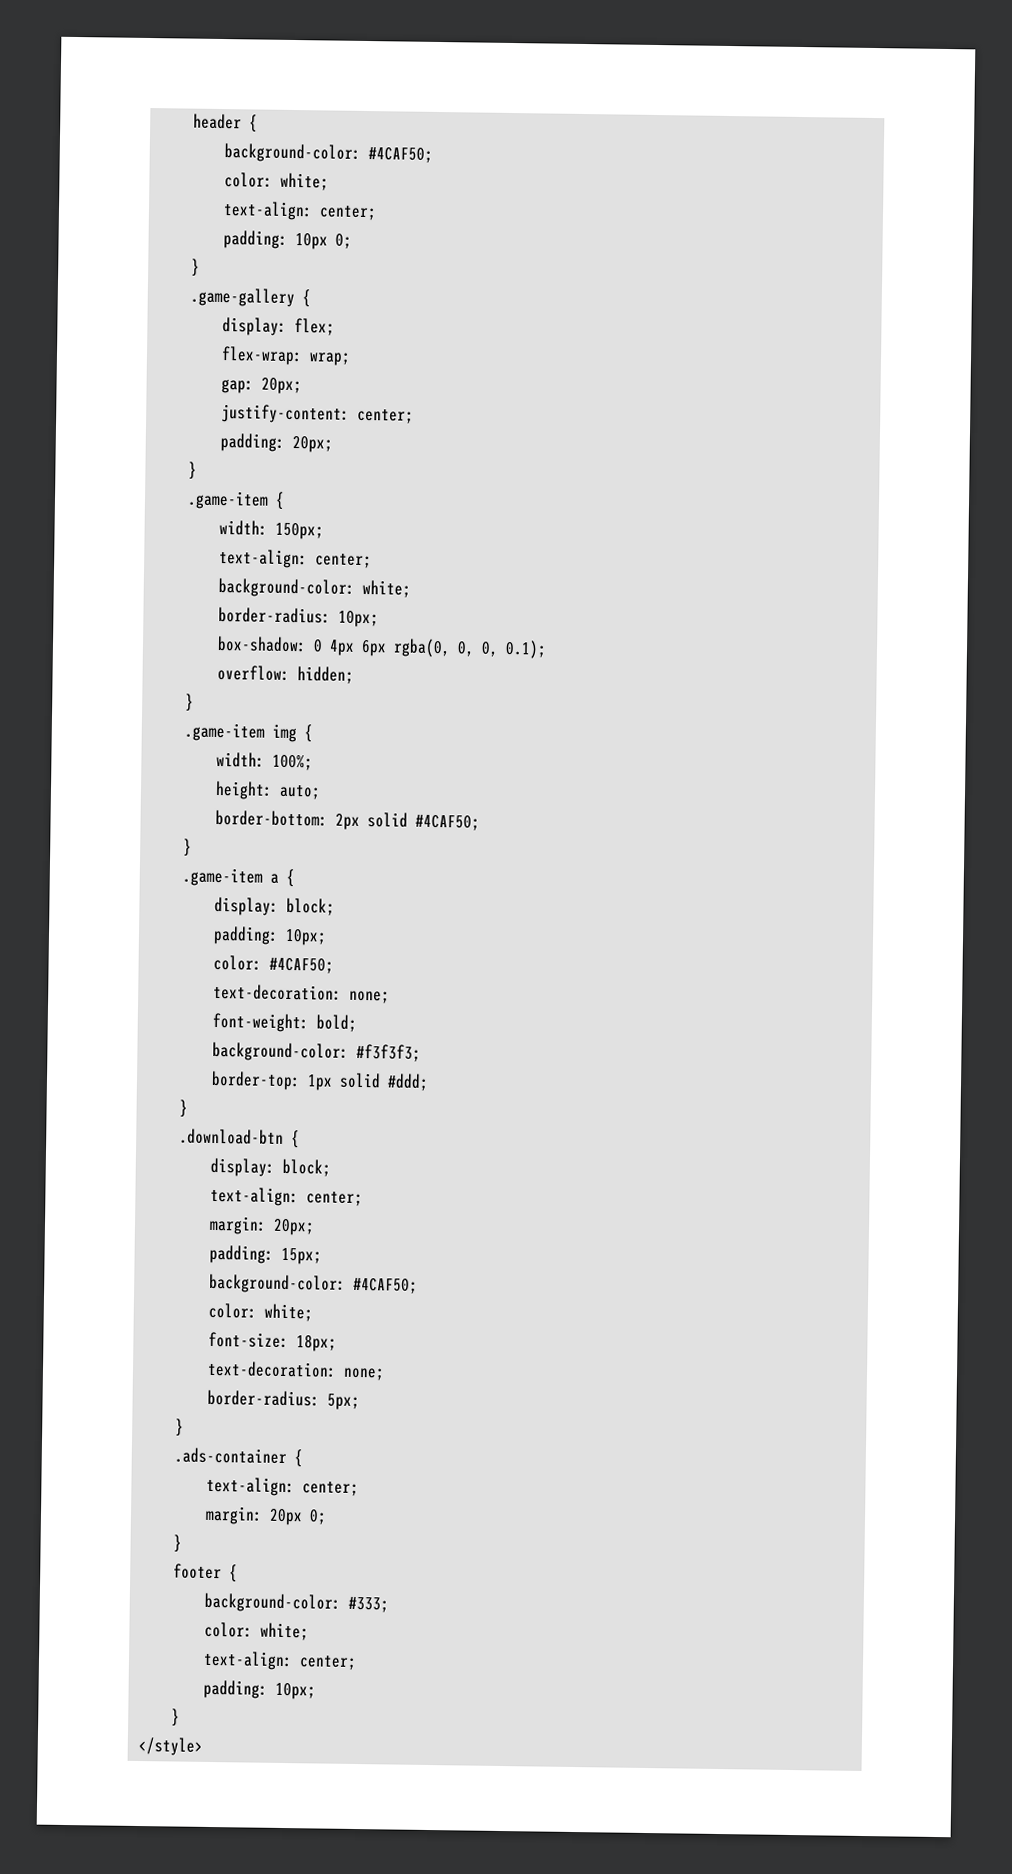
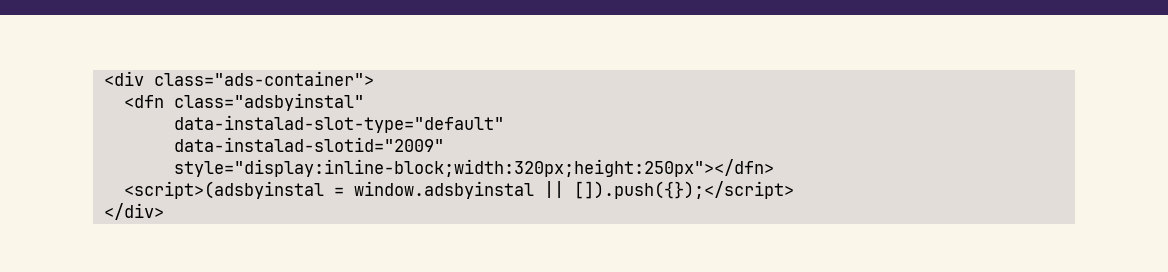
- header {
- background-color: #4CAF50;
- color: white;
- text-align: center;
- padding: 10px 0;
- }
- .game-gallery {
- display: flex;
- flex-wrap: wrap;
- gap: 20px;
- justify-content: center;
- padding: 20px;
- }
- .game-item {
- width: 150px;
- text-align: center;
- background-color: white;
- border-radius: 10px;
- box-shadow: 0 4px 6px rgba(0, 0, 0, 0.1);
- overflow: hidden;
- }
- .game-item img {
- width: 100%;
- height: auto;
- border-bottom: 2px solid #4CAF50;
- }
- .game-item a {
- display: block;
- padding: 10px;
- color: #4CAF50;
- text-decoration: none;
- font-weight: bold;
- background-color: #f3f3f3;
- border-top: 1px solid #ddd;
- }
- .download-btn {
- display: block;
- text-align: center;
- margin: 20px;
- padding: 15px;
- background-color: #4CAF50;
- color: white;
- font-size: 18px;
- text-decoration: none;
- border-radius: 5px;
- }
- .ads-container {
- text-align: center;
- margin: 20px 0;
- }
- footer {
- background-color: #333;
- color: white;
- text-align: center;
- padding: 10px;
- }
- </style>
+ <div class="ads-container">
+ <dfn class="adsbyinstal"
+ data-instalad-slot-type="default"
+ data-instalad-slotid="2009"
+ style="display:inline-block;width:320px;height:250px"></dfn>
+ <script>(adsbyinstal = window.adsbyinstal || []).push({});</script>
+ </div>

